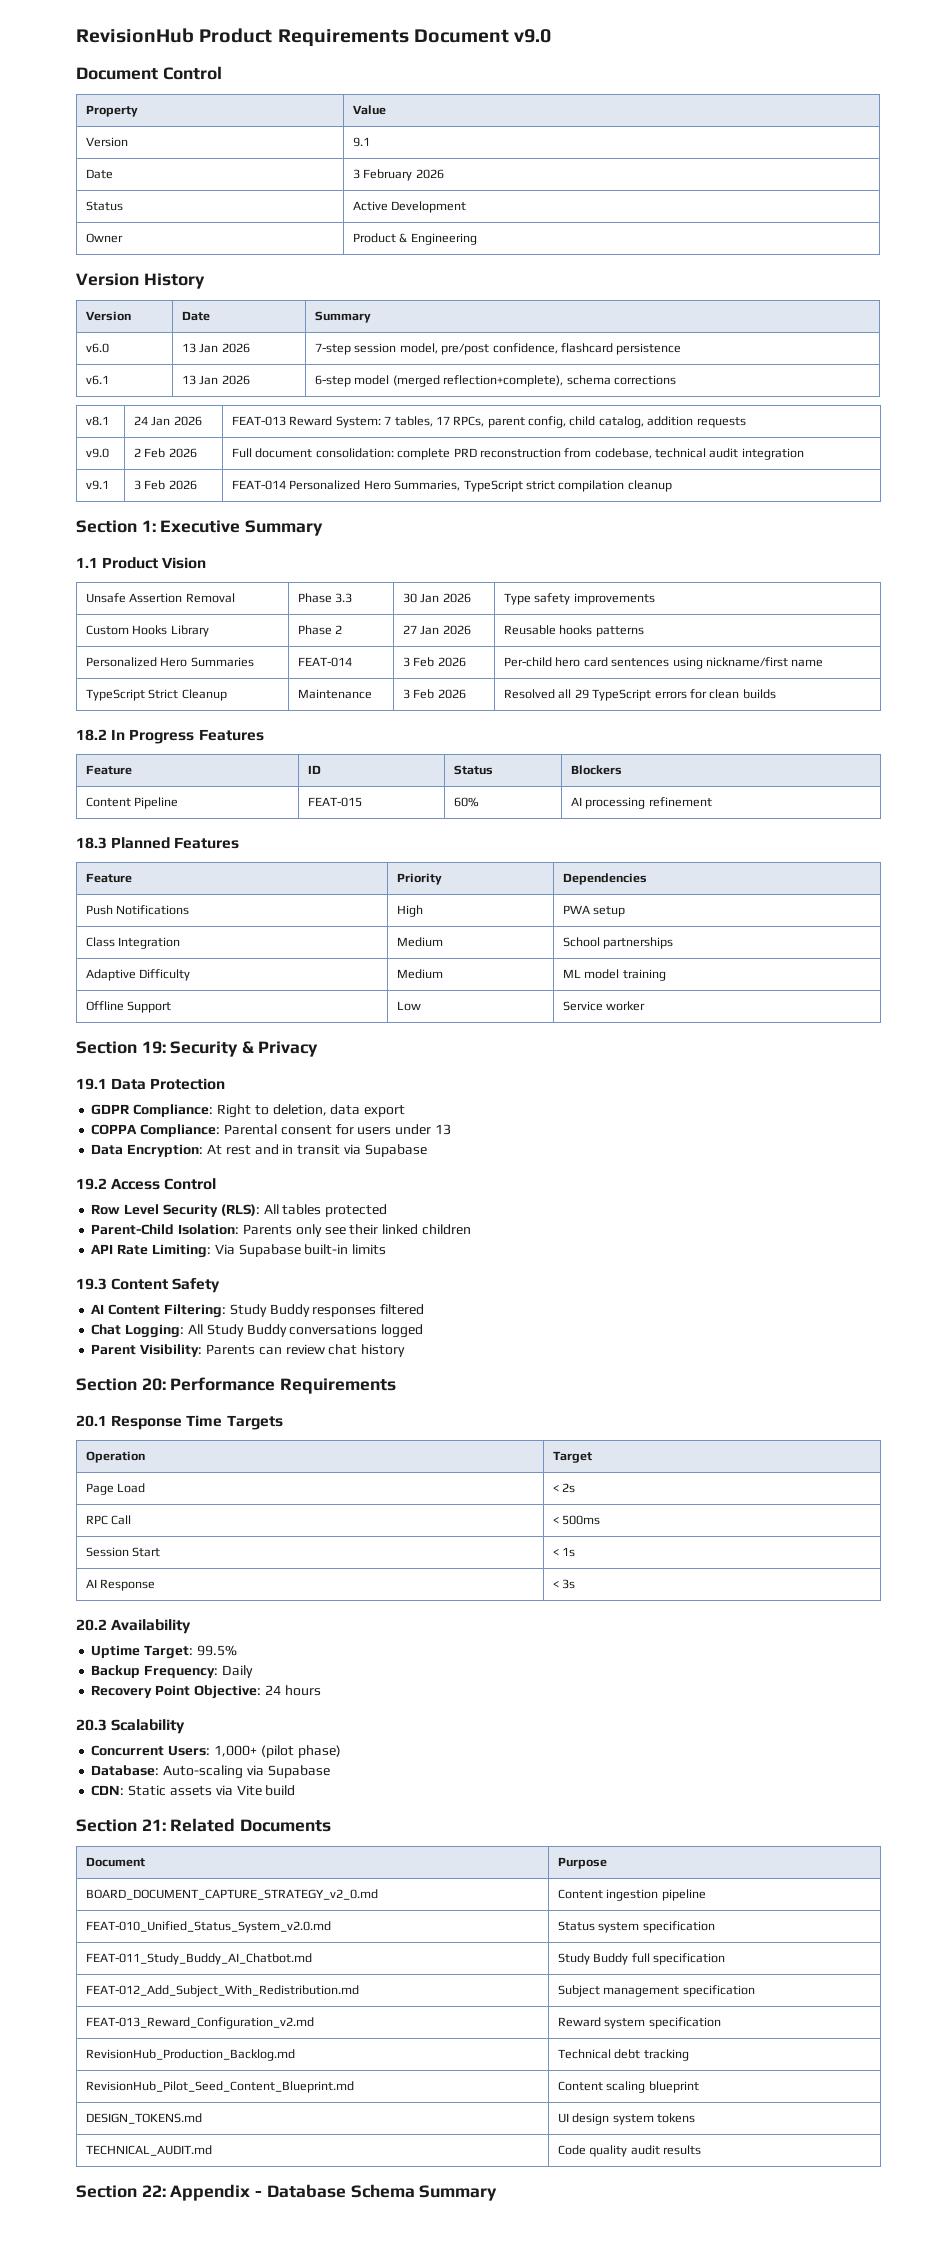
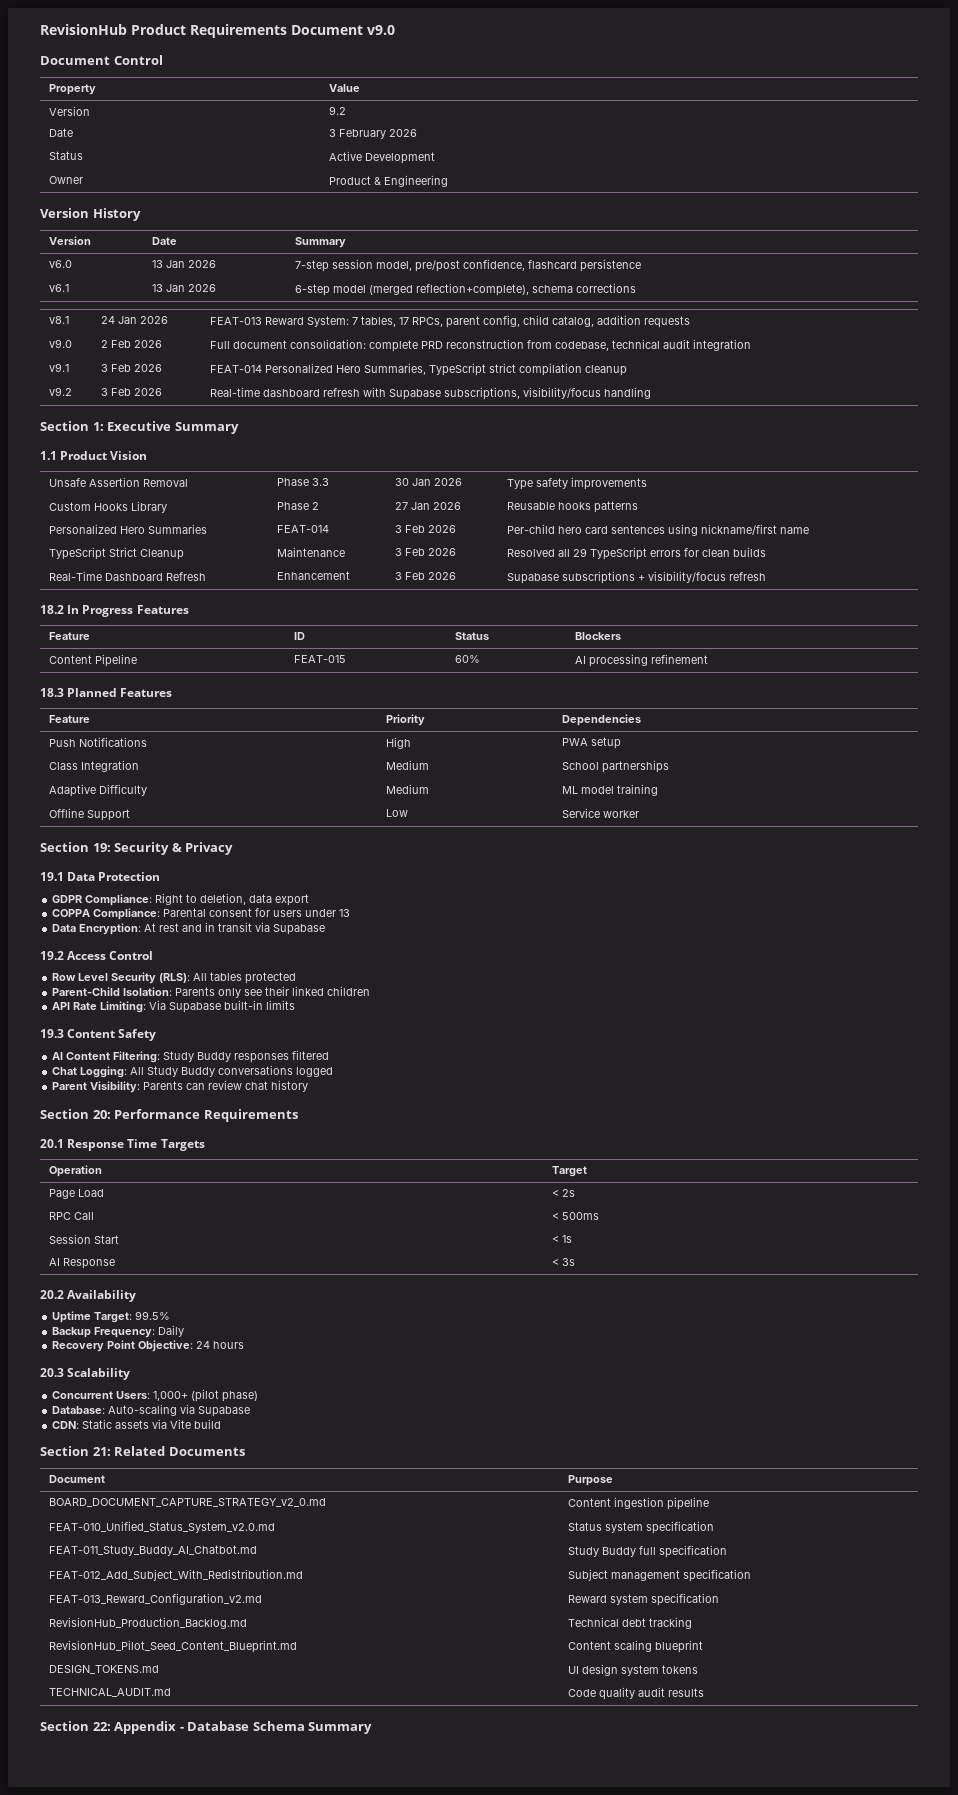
- Version | 9.1
+ Version | 9.2
+ v9.2 | 3 Feb 2026 | Real-time dashboard refresh with Supabase subscriptions, visibility/focus handling
+ Real-Time Dashboard Refresh | Enhancement | 3 Feb 2026 | Supabase subscriptions + visibility/focus refresh

